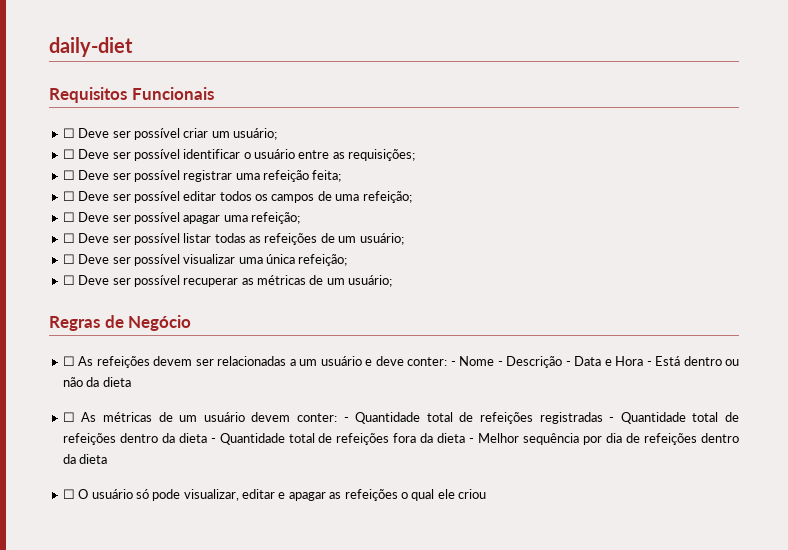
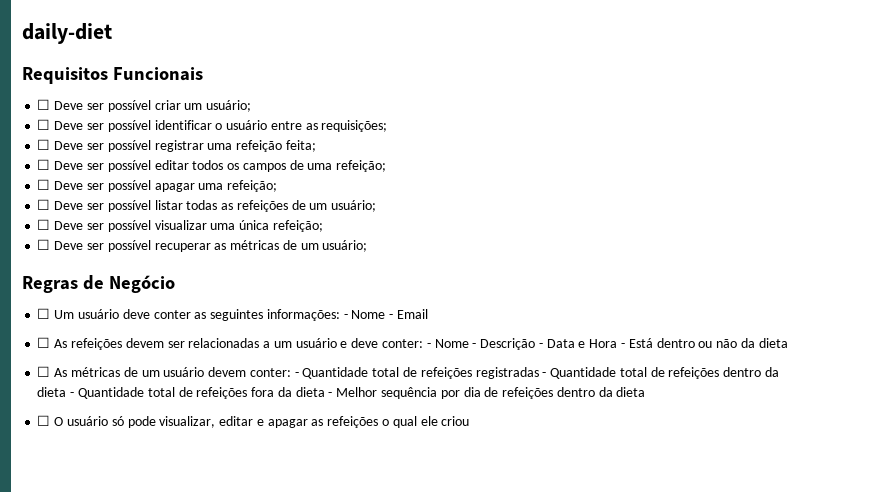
+ ☐ Um usuário deve conter as seguintes informações: - Nome - Email

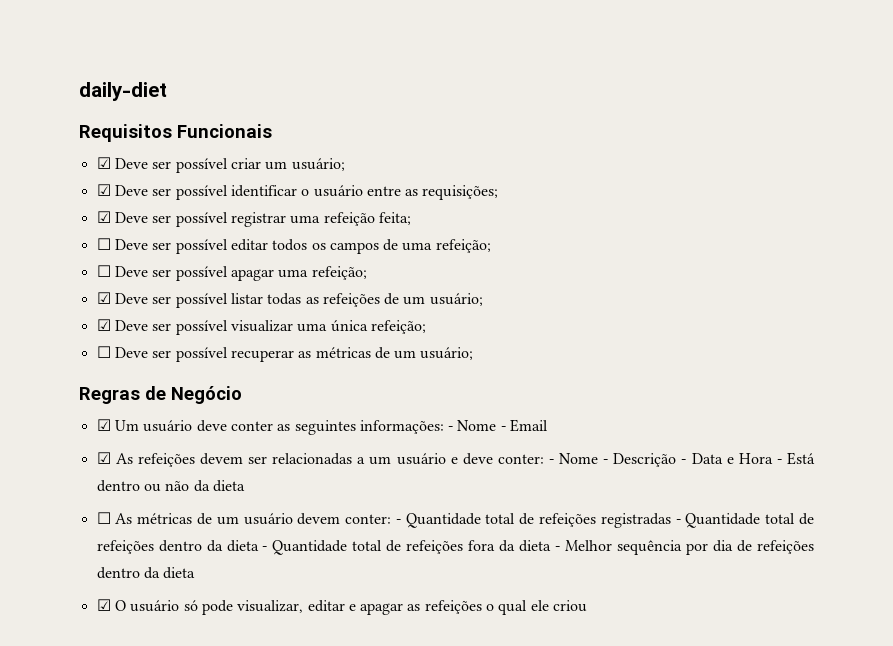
- ☐ Deve ser possível criar um usuário;
+ ☑ Deve ser possível criar um usuário;
- ☐ Deve ser possível identificar o usuário entre as requisições;
+ ☑ Deve ser possível identificar o usuário entre as requisições;
- ☐ Deve ser possível registrar uma refeição feita;
+ ☑ Deve ser possível registrar uma refeição feita;
- ☐ Deve ser possível listar todas as refeições de um usuário;
+ ☑ Deve ser possível listar todas as refeições de um usuário;
- ☐ Deve ser possível visualizar uma única refeição;
+ ☑ Deve ser possível visualizar uma única refeição;
- ☐ Um usuário deve conter as seguintes informações: - Nome - Email
+ ☑ Um usuário deve conter as seguintes informações: - Nome - Email
- ☐ As refeições devem ser relacionadas a um usuário e deve conter: - Nome - Descrição - Data e Hora - Está dentro ou não da dieta
+ ☑ As refeições devem ser relacionadas a um usuário e deve conter: - Nome - Descrição - Data e Hora - Está dentro ou não da dieta
- ☐ O usuário só pode visualizar, editar e apagar as refeições o qual ele criou
+ ☑ O usuário só pode visualizar, editar e apagar as refeições o qual ele criou

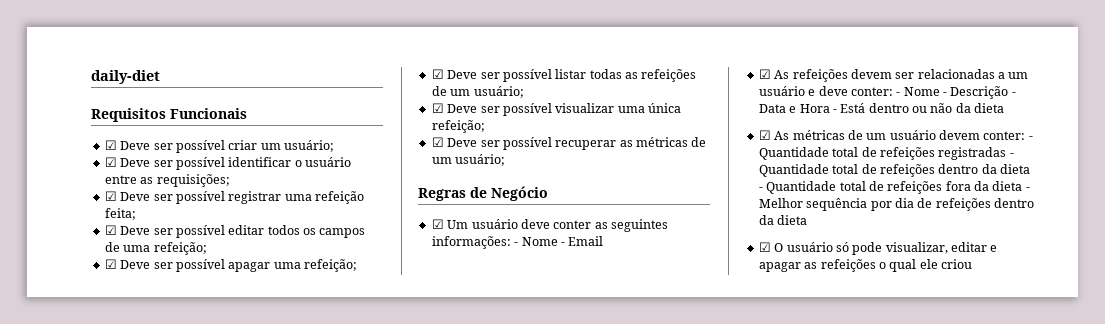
- ☐ Deve ser possível editar todos os campos de uma refeição;
+ ☑ Deve ser possível editar todos os campos de uma refeição;
- ☐ Deve ser possível apagar uma refeição;
+ ☑ Deve ser possível apagar uma refeição;
- ☐ Deve ser possível recuperar as métricas de um usuário;
+ ☑ Deve ser possível recuperar as métricas de um usuário;
- ☐ As métricas de um usuário devem conter: - Quantidade total de refeições registradas - Quantidade total de refeições dentro da dieta - Quantidade total de refeições fora da dieta - Melhor sequência por dia de refeições dentro da dieta
+ ☑ As métricas de um usuário devem conter: - Quantidade total de refeições registradas - Quantidade total de refeições dentro da dieta - Quantidade total de refeições fora da dieta - Melhor sequência por dia de refeições dentro da dieta

